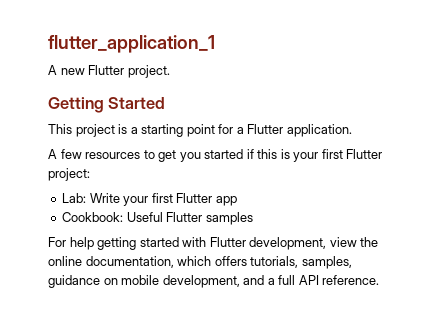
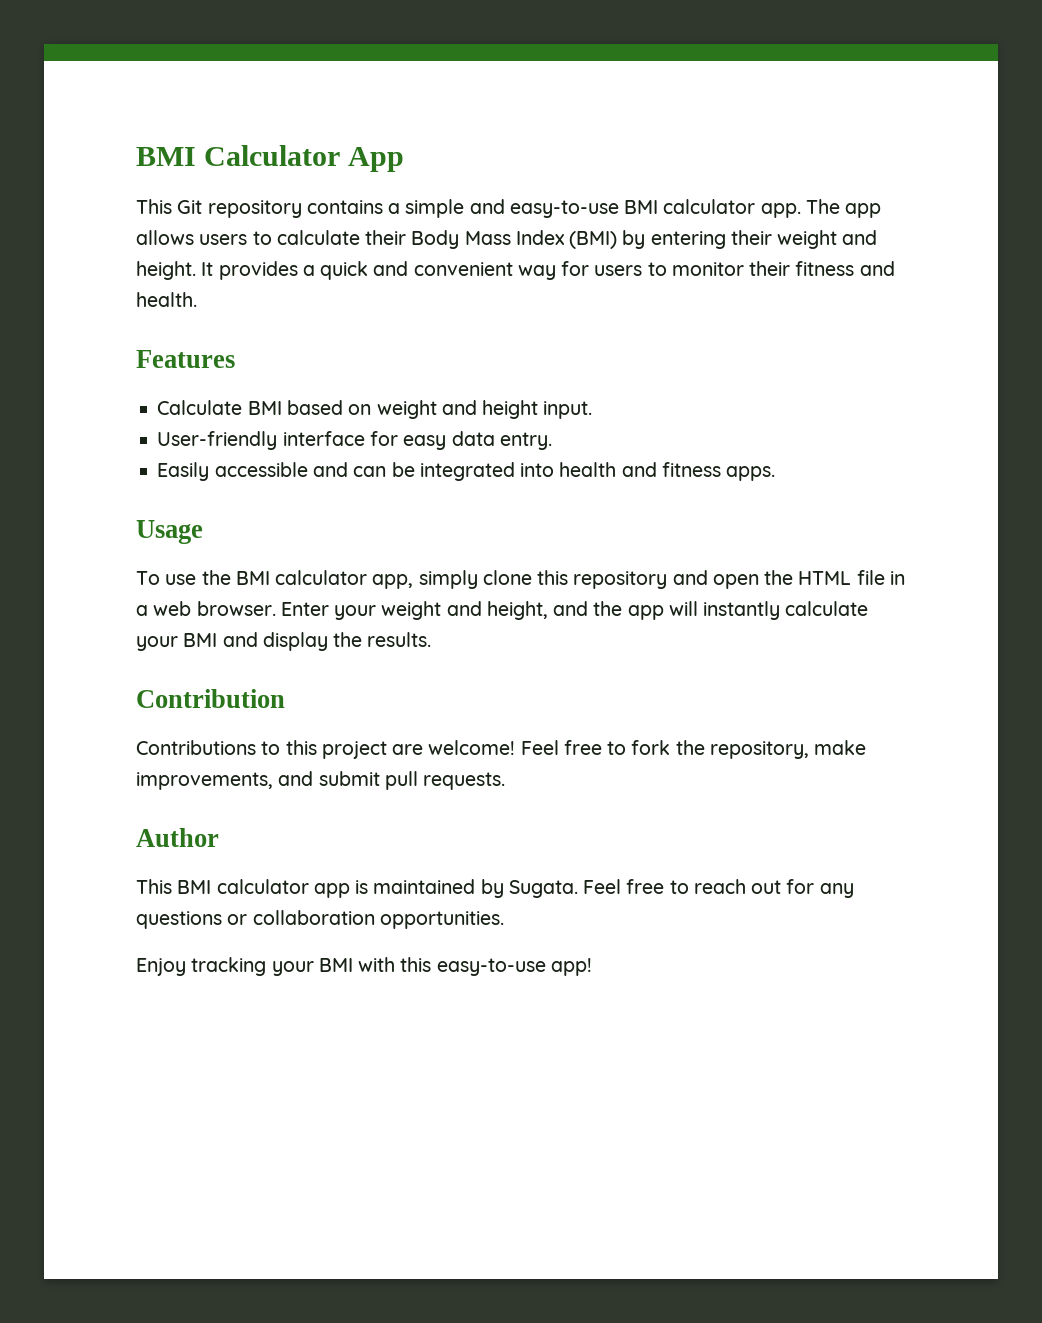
- flutter_application_1
- A new Flutter project.
- Getting Started
- This project is a starting point for a Flutter application.
- A few resources to get you started if this is your first Flutter project:
- Lab: Write your first Flutter app
- Cookbook: Useful Flutter samples
- For help getting started with Flutter development, view the online documentation, which offers tutorials, samples, guidance on mobile development, and a full API reference.
+ BMI Calculator App
+ This Git repository contains a simple and easy-to-use BMI calculator app. The app allows users to calculate their Body Mass Index (BMI) by entering their weight and height. It provides a quick and convenient way for users to monitor their fitness and health.
+ Features
+ Calculate BMI based on weight and height input.
+ User-friendly interface for easy data entry.
+ Easily accessible and can be integrated into health and fitness apps.
+ Usage
+ To use the BMI calculator app, simply clone this repository and open the HTML file in a web browser. Enter your weight and height, and the app will instantly calculate your BMI and display the results.
+ Contribution
+ Contributions to this project are welcome! Feel free to fork the repository, make improvements, and submit pull requests.
+ Author
+ This BMI calculator app is maintained by Sugata. Feel free to reach out for any questions or collaboration opportunities.
+ Enjoy tracking your BMI with this easy-to-use app!

